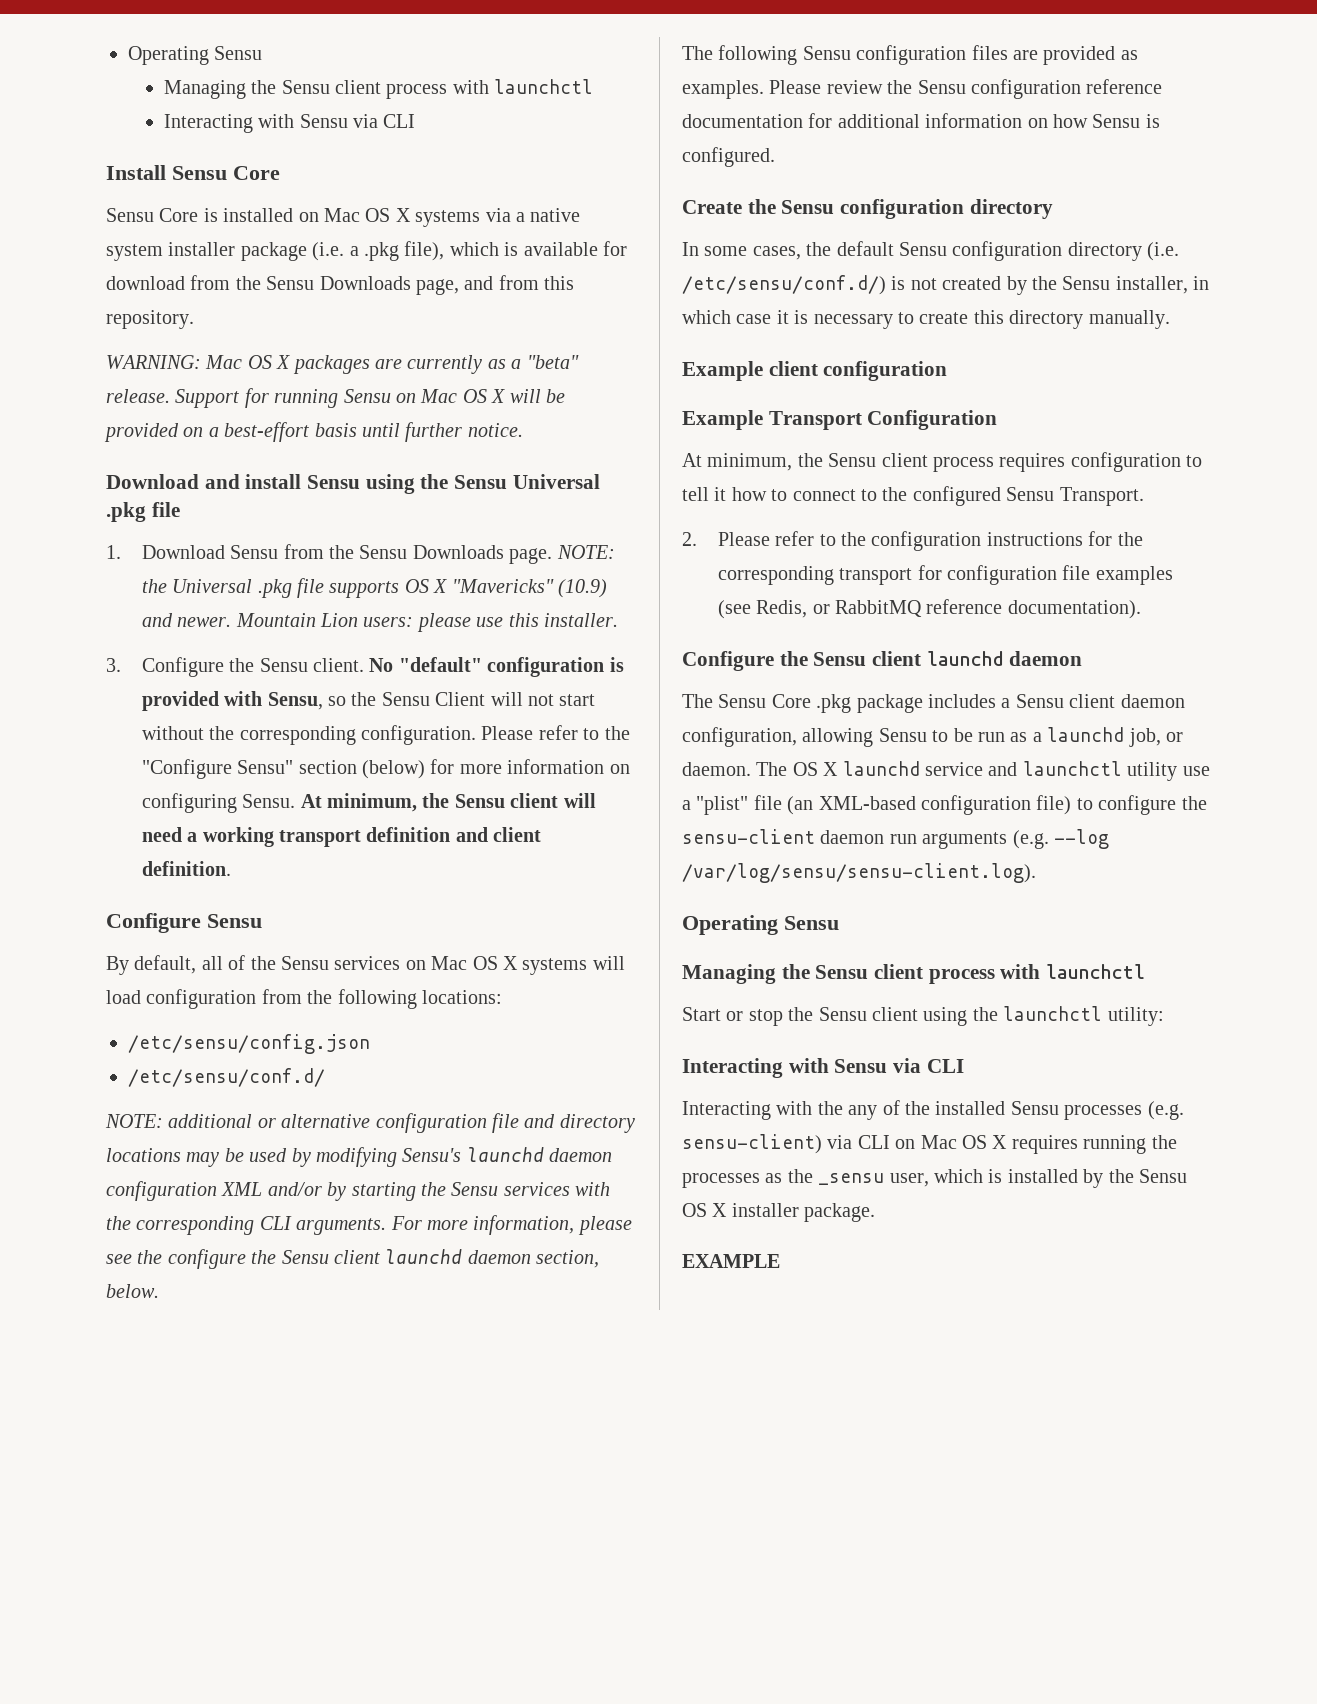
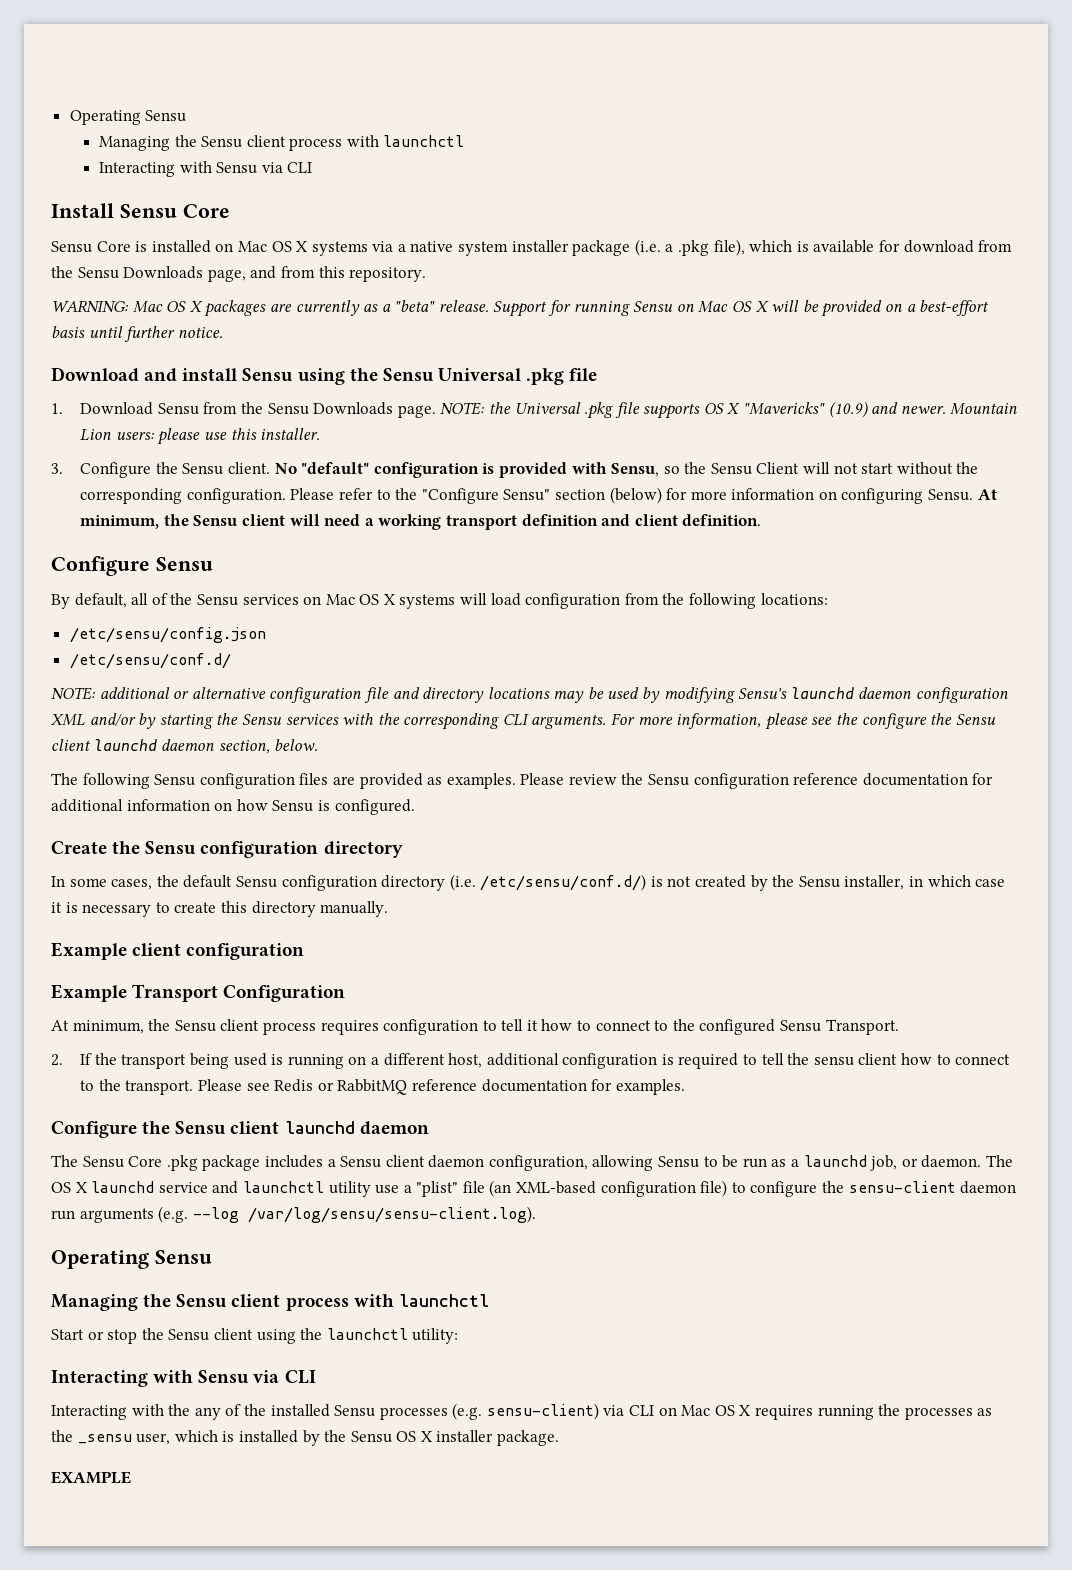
- 2. Please refer to the configuration instructions for the corresponding transport for configuration file examples (see Redis, or RabbitMQ reference documentation).
+ 2. If the transport being used is running on a different host, additional configuration is required to tell the sensu client how to connect to the transport. Please see Redis or RabbitMQ reference documentation for examples.

